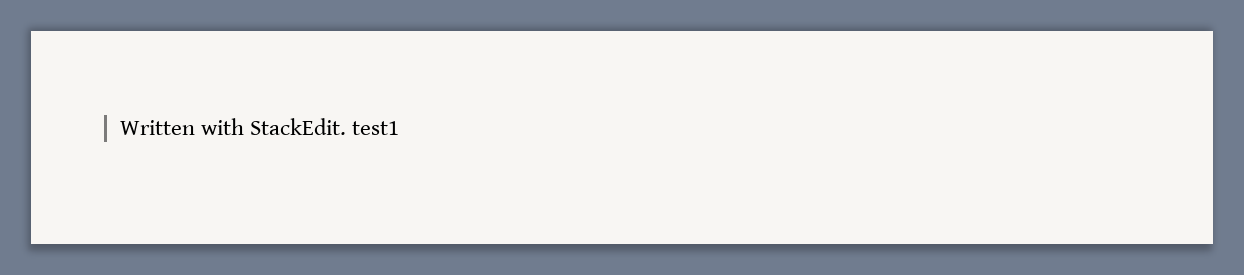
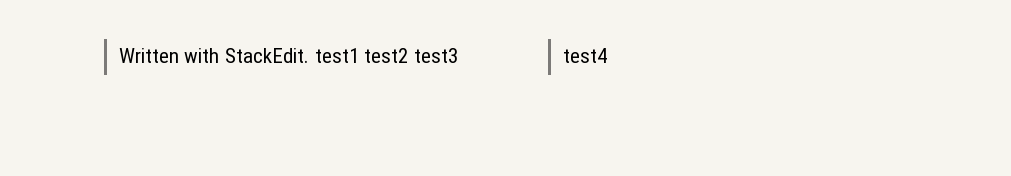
- Written with StackEdit. test1
+ Written with StackEdit. test1 test2 test3 test4

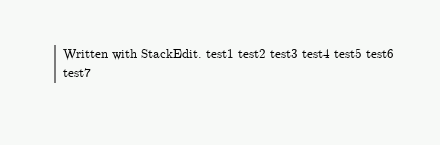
- Written with StackEdit. test1 test2 test3 test4
+ Written with StackEdit. test1 test2 test3 test4 test5 test6 test7

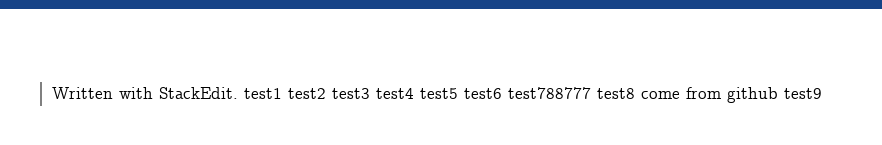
- Written with StackEdit. test1 test2 test3 test4 test5 test6 test7
+ Written with StackEdit. test1 test2 test3 test4 test5 test6 test788777 test8 come from github test9

